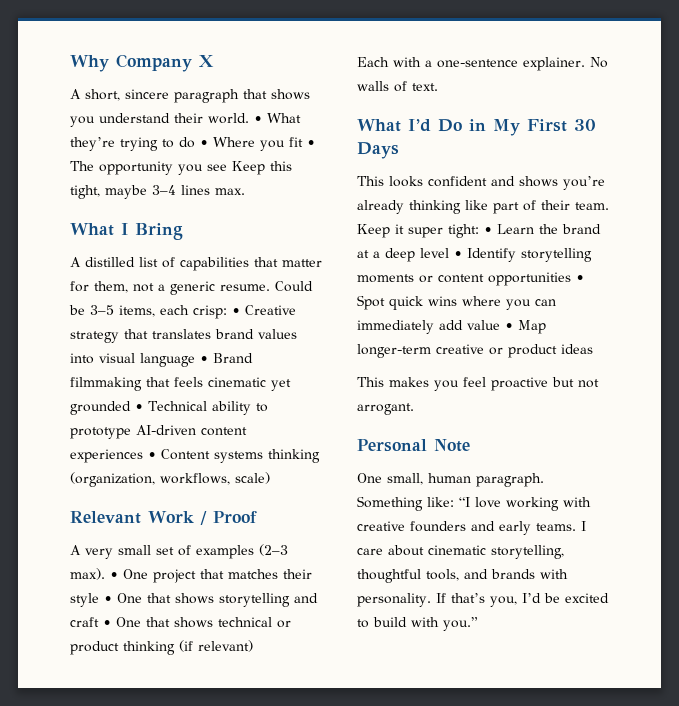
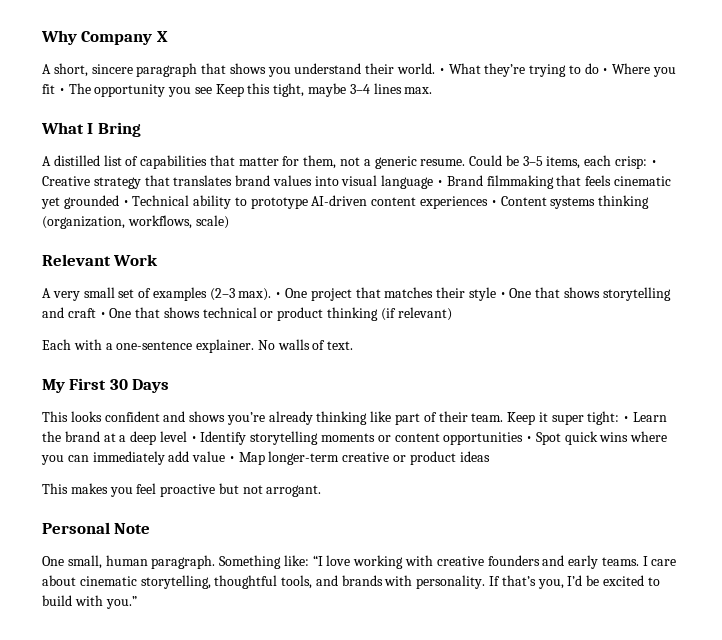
- Relevant Work / Proof
+ Relevant Work
- What I’d Do in My First 30 Days
+ My First 30 Days

